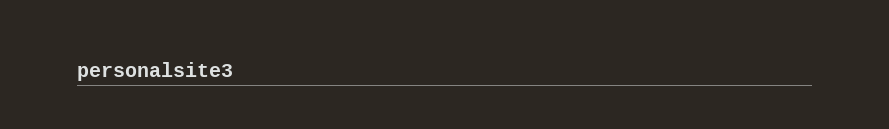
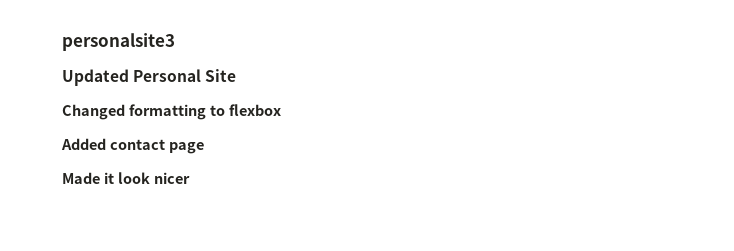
+ Updated Personal Site
+ Changed formatting to flexbox
+ Added contact page
+ Made it look nicer

